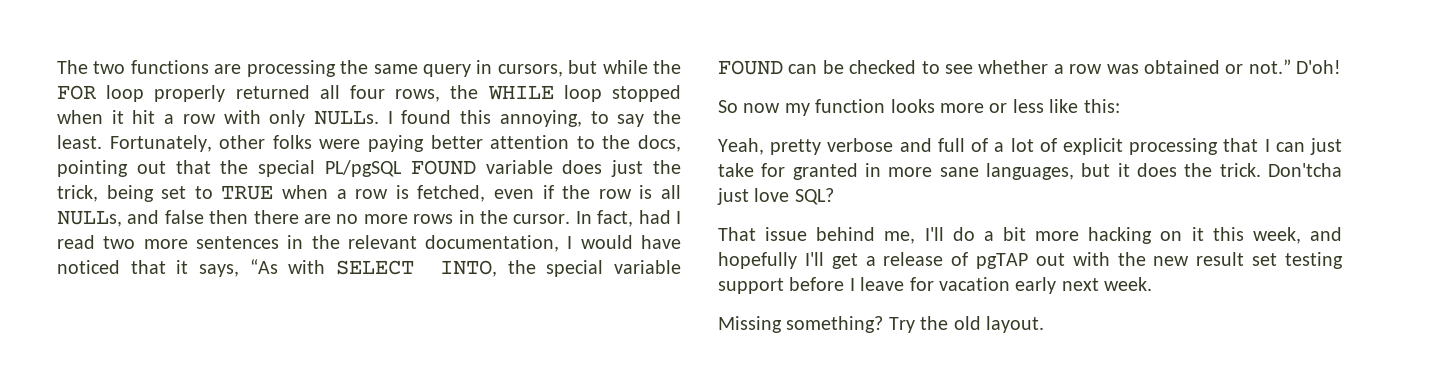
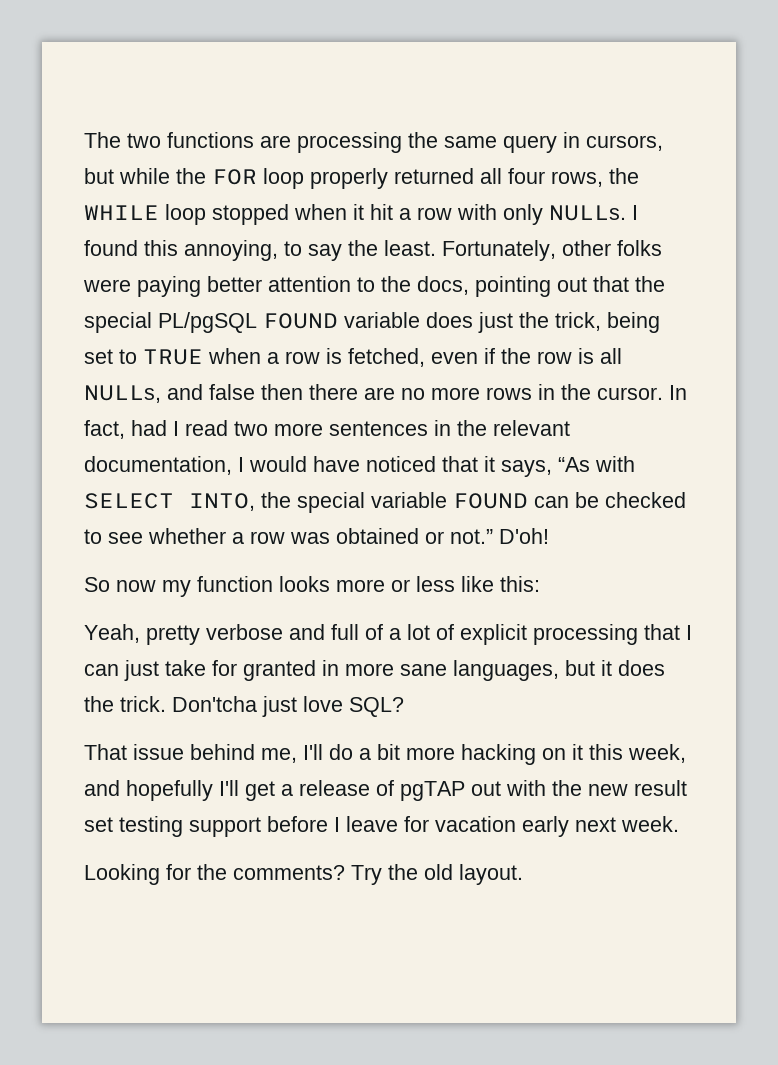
- Missing something?
+ Looking for the comments?

